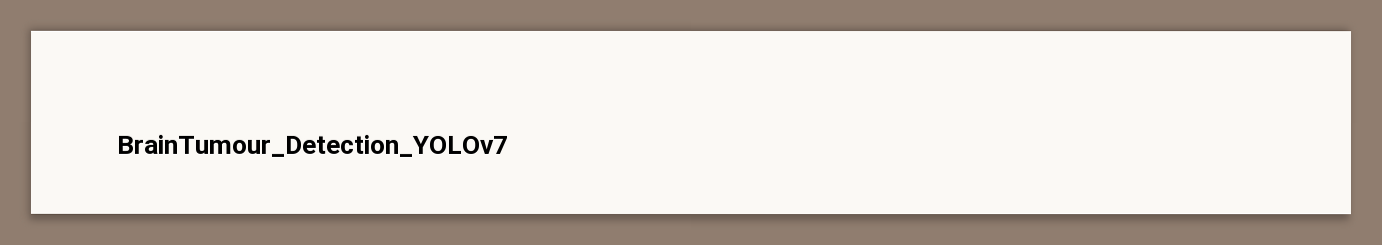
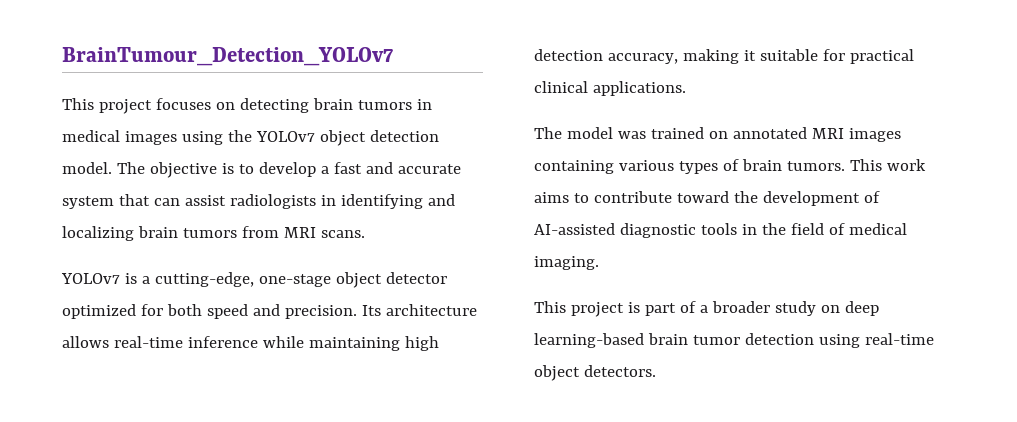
+ This project focuses on detecting brain tumors in medical images using the YOLOv7 object detection model. The objective is to develop a fast and accurate system that can assist radiologists in identifying and localizing brain tumors from MRI scans.
+ YOLOv7 is a cutting-edge, one-stage object detector optimized for both speed and precision. Its architecture allows real-time inference while maintaining high detection accuracy, making it suitable for practical clinical applications.
+ The model was trained on annotated MRI images containing various types of brain tumors. This work aims to contribute toward the development of AI-assisted diagnostic tools in the field of medical imaging.
+ This project is part of a broader study on deep learning-based brain tumor detection using real-time object detectors.

